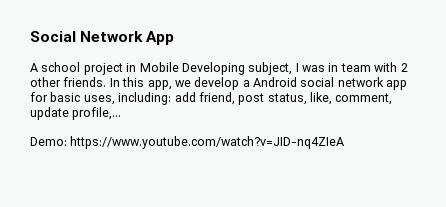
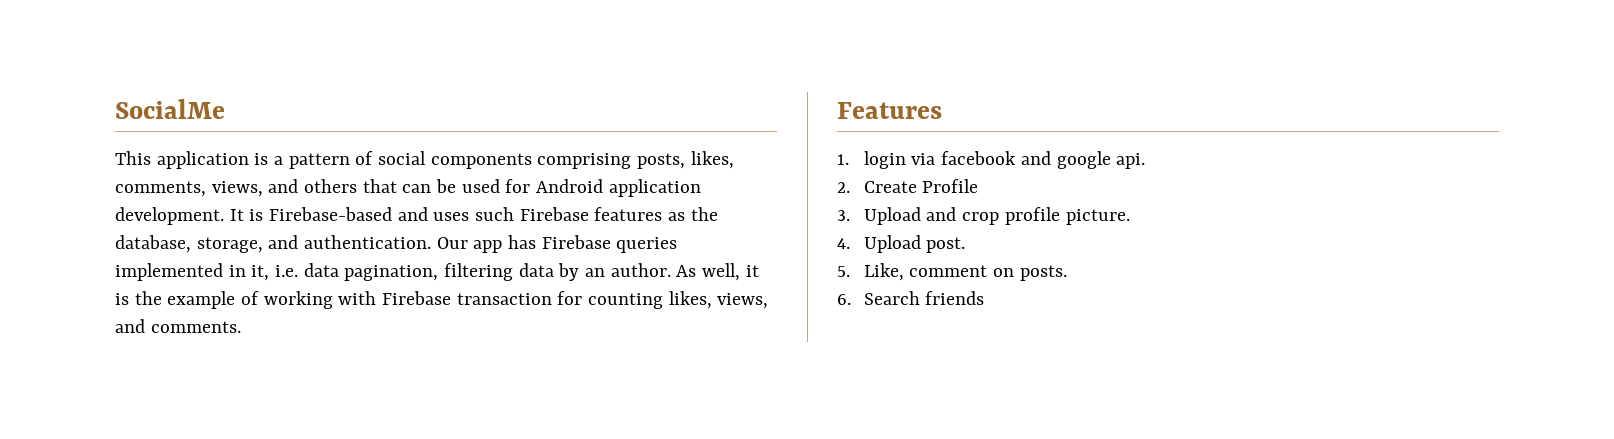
- Social Network App
- A school project in Mobile Developing subject, I was in team with 2 other friends. In this app, we develop a Android social network app for basic uses, including: add friend, post status, like, comment, update profile,...
- Demo: https://www.youtube.com/watch?v=JID-nq4ZIeA
+ SocialMe
+ This application is a pattern of social components comprising posts, likes, comments, views, and others that can be used for Android application development. It is Firebase-based and uses such Firebase features as the database, storage, and authentication. Our app has Firebase queries implemented in it, i.e. data pagination, filtering data by an author. As well, it is the example of working with Firebase transaction for counting likes, views, and comments.
+ Features
+ 1. login via facebook and google api.
+ 2. Create Profile
+ 3. Upload and crop profile picture.
+ 4. Upload post.
+ 5. Like, comment on posts.
+ 6. Search friends

